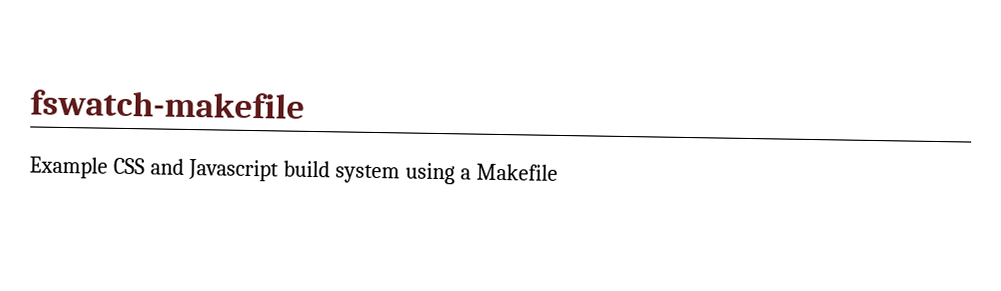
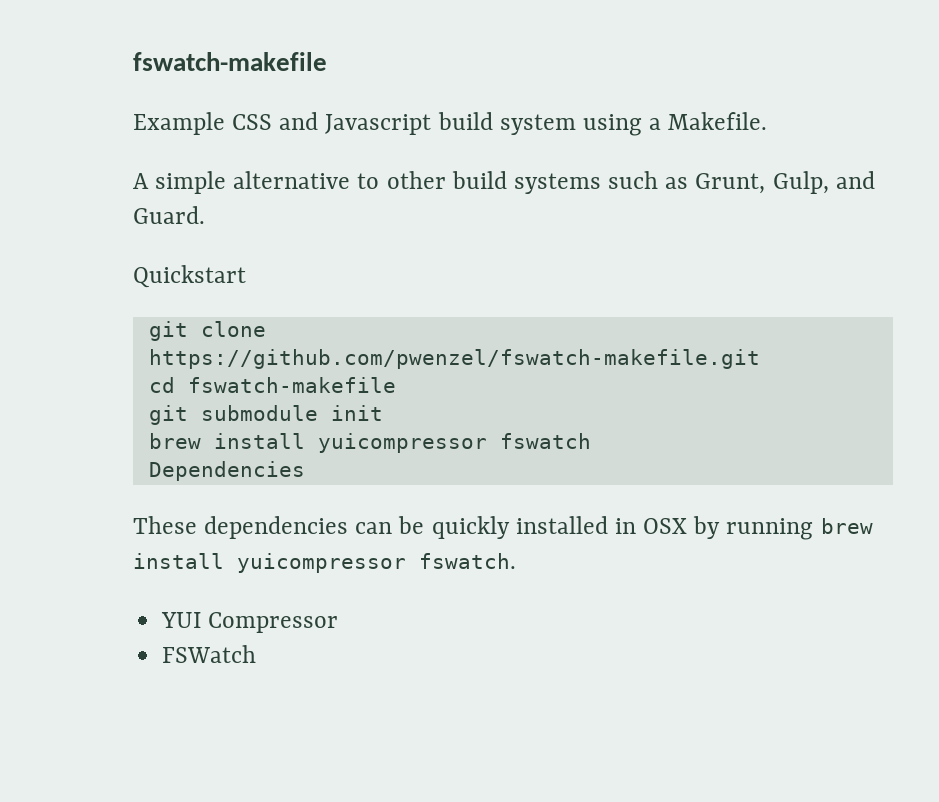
- Example CSS and Javascript build system using a Makefile
+ Example CSS and Javascript build system using a Makefile.
+ A simple alternative to other build systems such as Grunt, Gulp, and Guard.
+ Quickstart
+ git clone https://github.com/pwenzel/fswatch-makefile.git
+ cd fswatch-makefile
+ git submodule init
+ brew install yuicompressor fswatch
+ Dependencies
+ These dependencies can be quickly installed in OSX by running brew install yuicompressor fswatch.
+ YUI Compressor
+ FSWatch

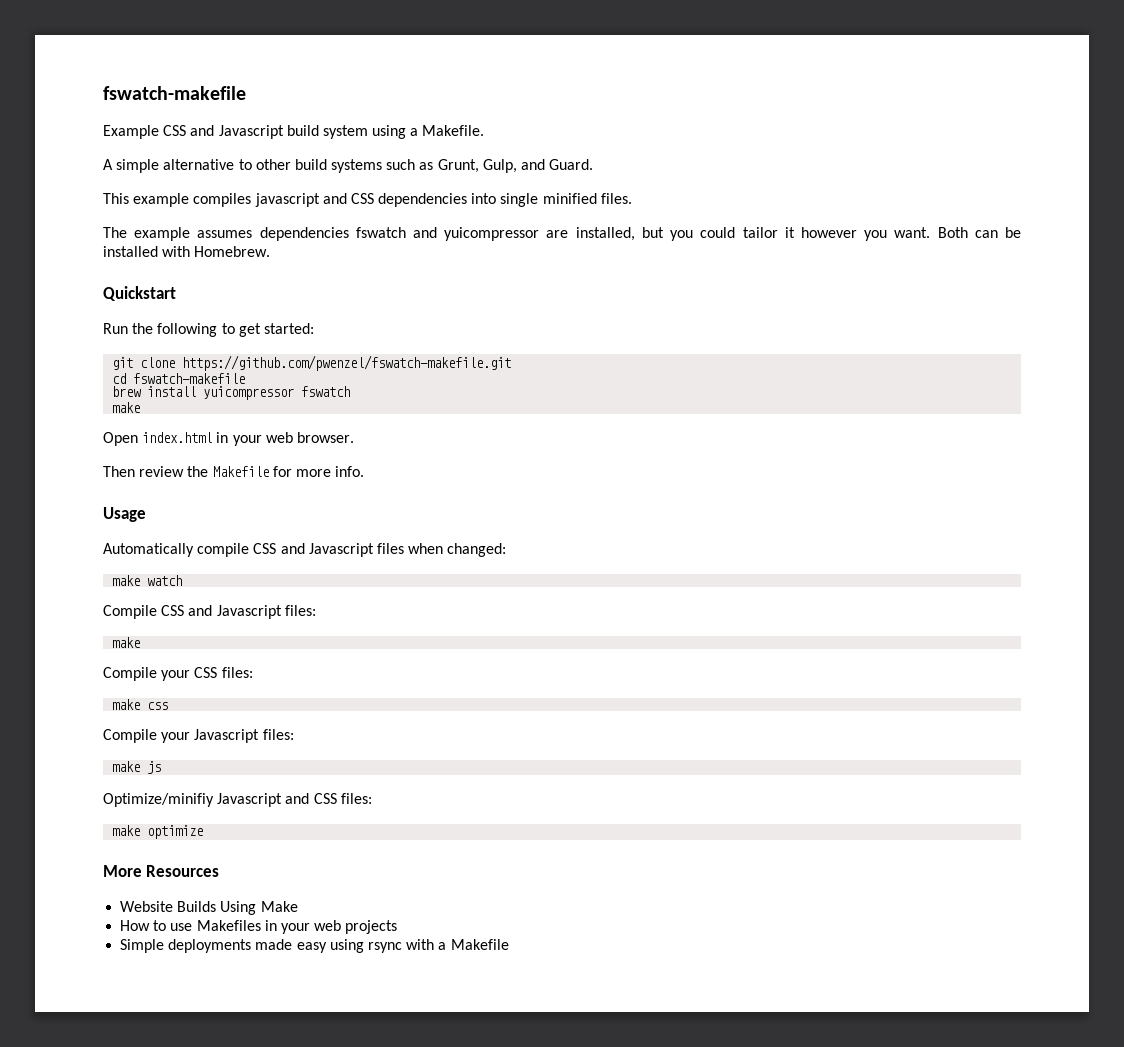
+ This example compiles javascript and CSS dependencies into single minified files.
+ The example assumes dependencies fswatch and yuicompressor are installed, but you could tailor it however you want. Both can be installed with Homebrew.
  Quickstart
+ Run the following to get started:
- git submodule init
  brew install yuicompressor fswatch
- Dependencies
- These dependencies can be quickly installed in OSX by running brew install yuicompressor fswatch.
- YUI Compressor
- FSWatch
+ make
+ Open index.html in your web browser.
+ Then review the Makefile for more info.
+ Usage
+ Automatically compile CSS and Javascript files when changed:
+ make watch
+ Compile CSS and Javascript files:
+ make
+ Compile your CSS files:
+ make css
+ Compile your Javascript files:
+ make js
+ Optimize/minifiy Javascript and CSS files:
+ make optimize
+ More Resources
+ Website Builds Using Make
+ How to use Makefiles in your web projects
+ Simple deployments made easy using rsync with a Makefile

